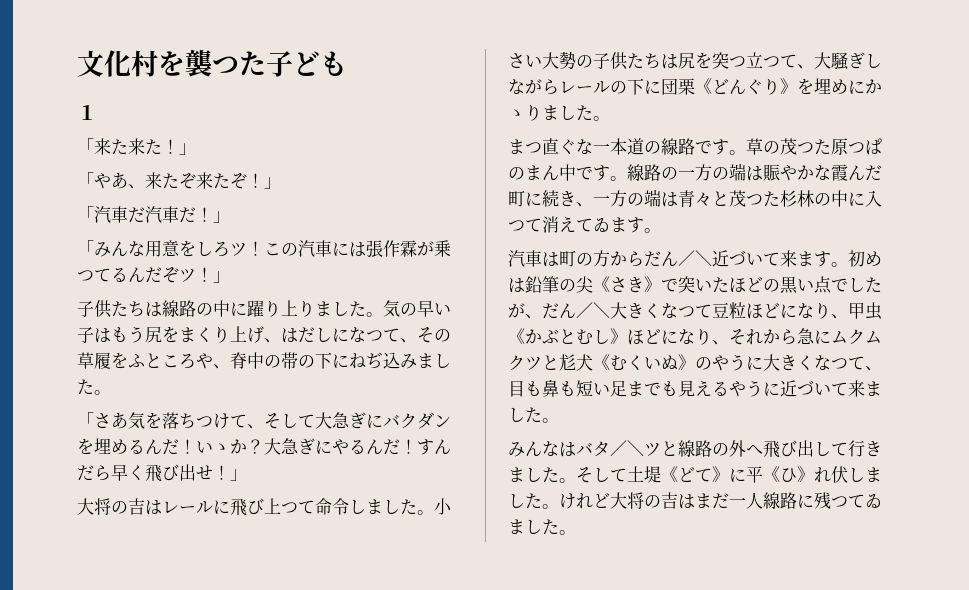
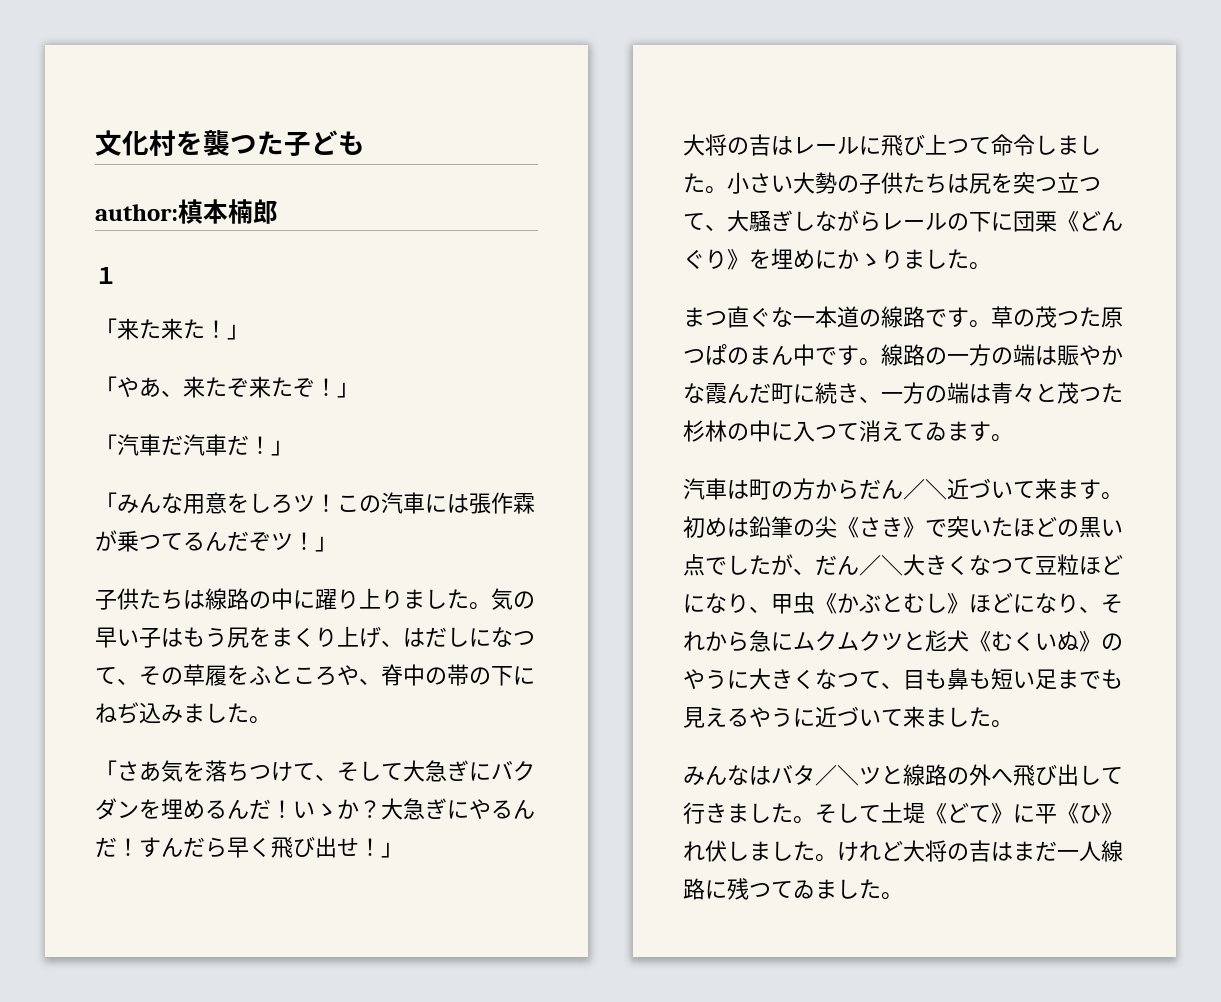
+ author:槙本楠郎

